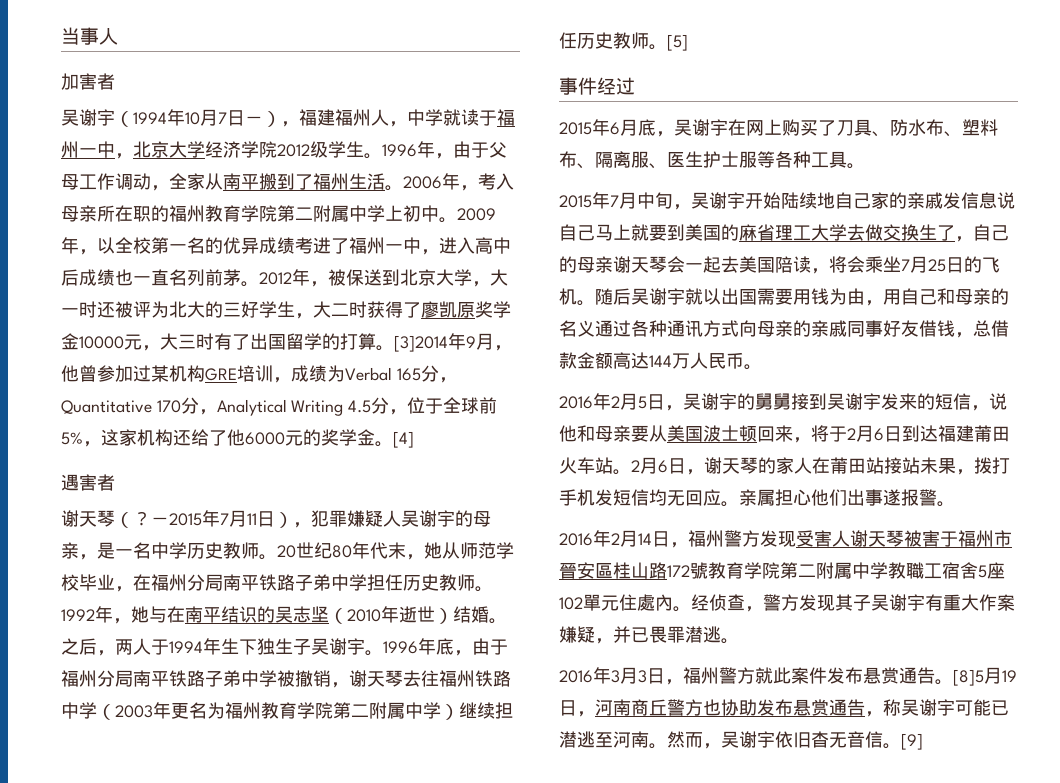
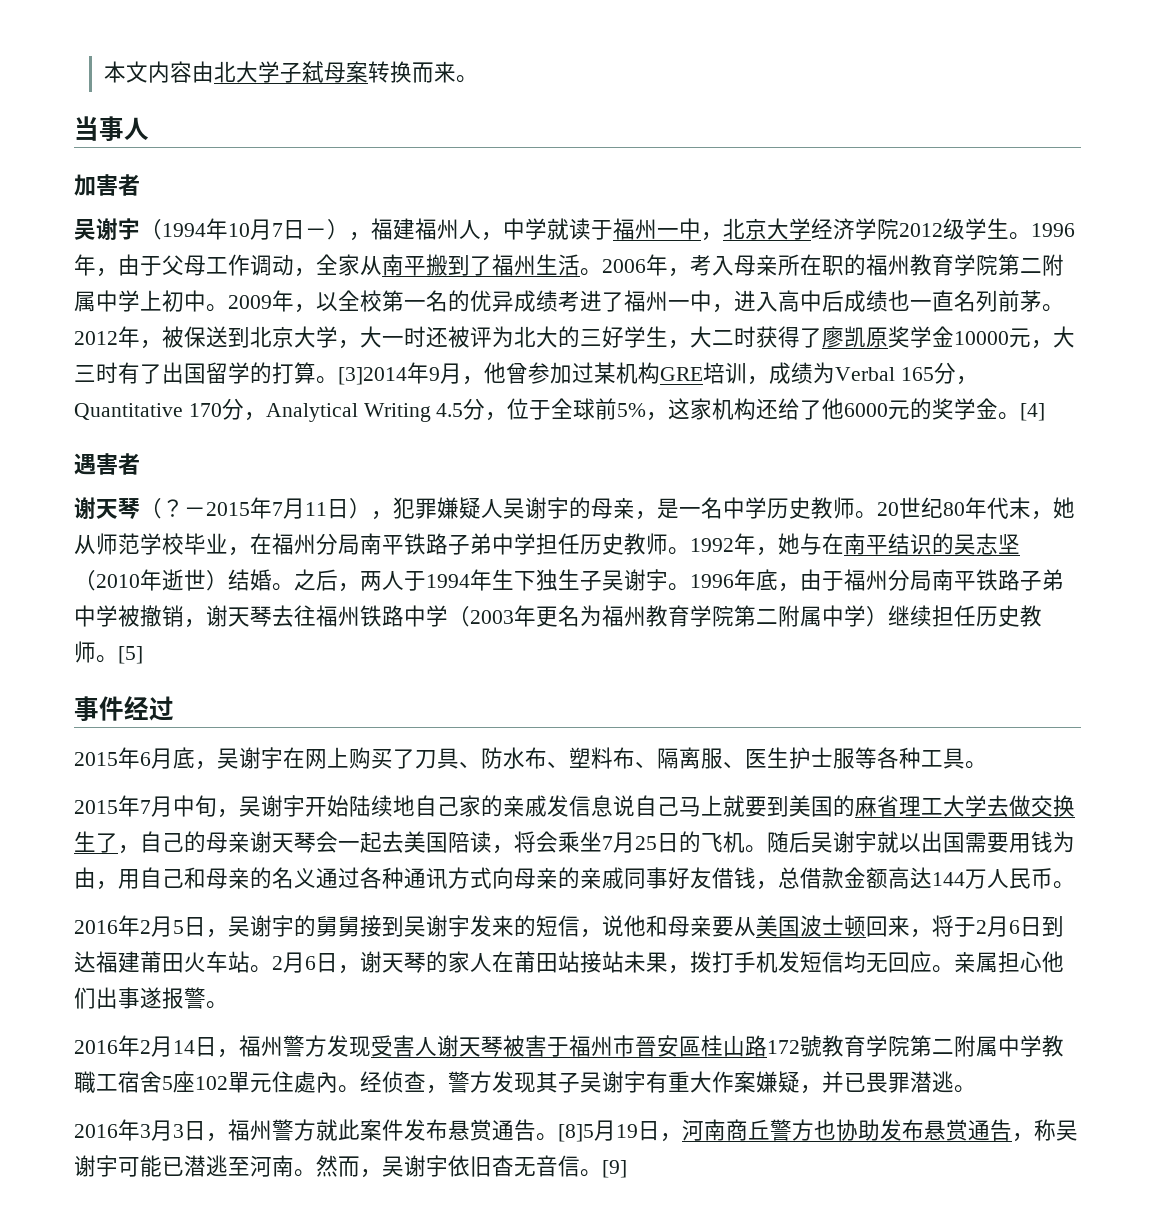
+ 本文内容由北大学子弑母案转换而来。

